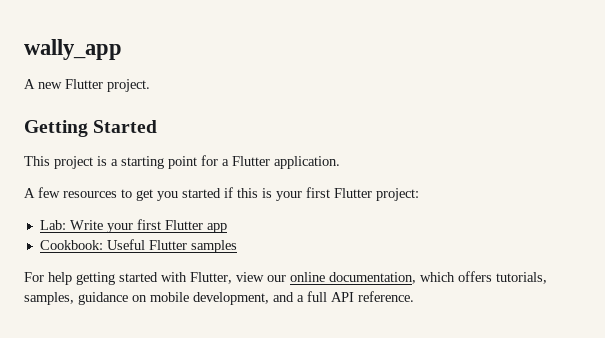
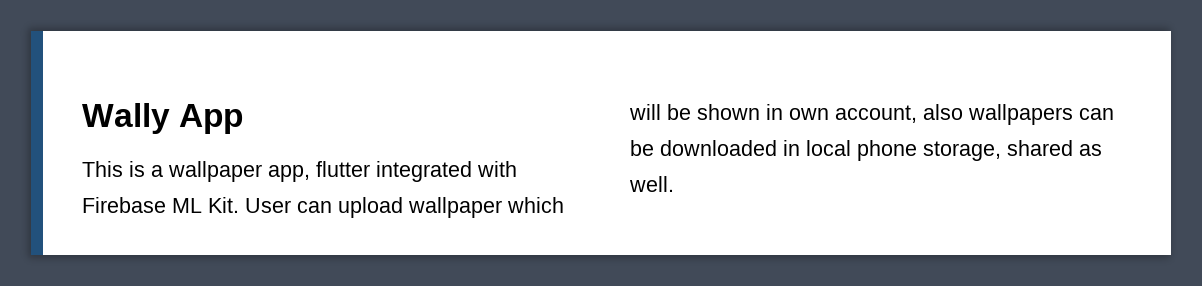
- wally_app
- A new Flutter project.
- Getting Started
+ Wally App
- This project is a starting point for a Flutter application.
- A few resources to get you started if this is your first Flutter project:
- Lab: Write your first Flutter app
- Cookbook: Useful Flutter samples
- For help getting started with Flutter, view our online documentation, which offers tutorials, samples, guidance on mobile development, and a full API reference.
+ This is a wallpaper app, flutter integrated with Firebase ML Kit. User can upload wallpaper which will be shown in own account, also wallpapers can be downloaded in local phone storage, shared as well.

